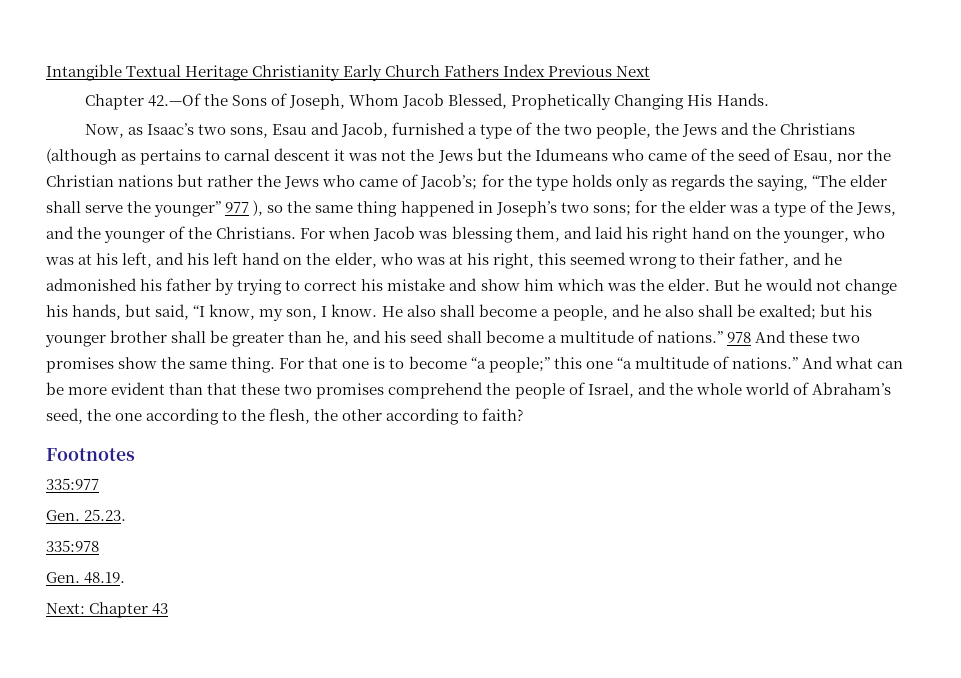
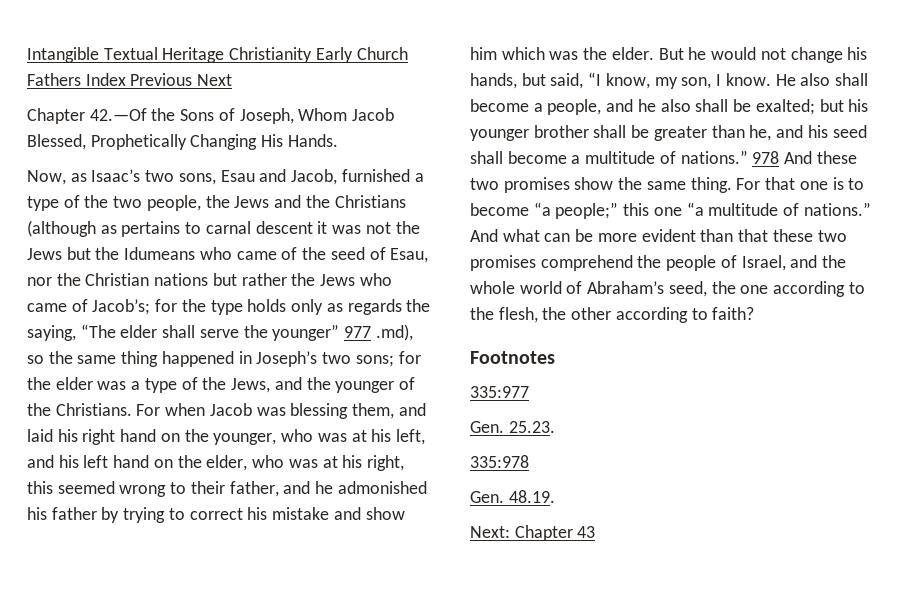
- for the type holds only as regards the saying, “The elder shall serve the younger” 977 ), so the same thing happened in Joseph’s two sons;
+ for the type holds only as regards the saying, “The elder shall serve the younger” 977 .md), so the same thing happened in Joseph’s two sons;

